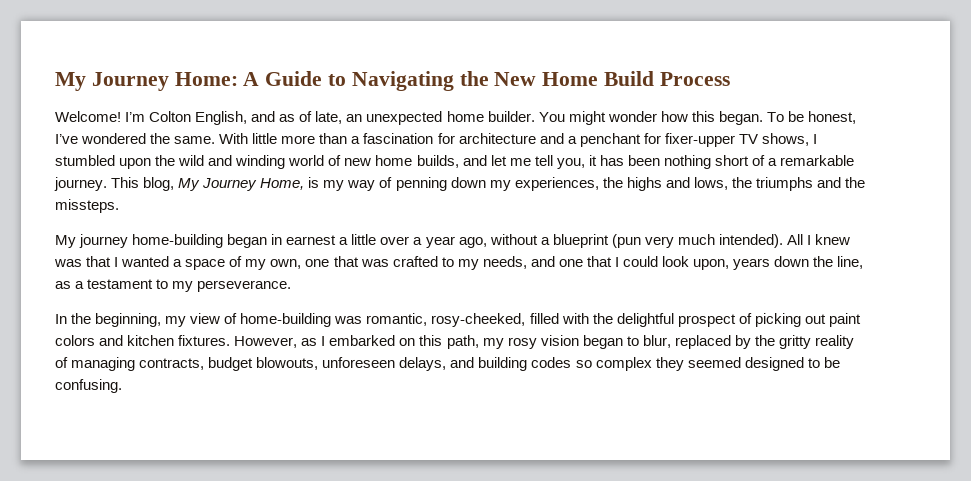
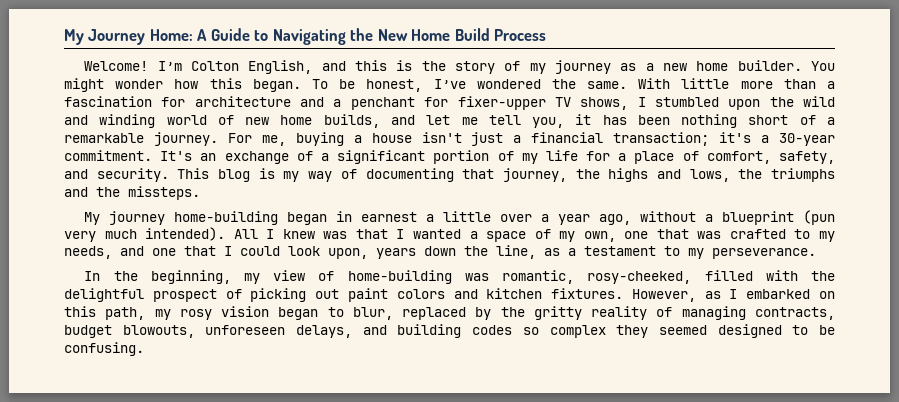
- I’m Colton English, and as of late, an unexpected home builder.
+ I’m Colton English, and this is the story of my journey as a new home builder.
- This blog, My Journey Home, is my way of penning down my experiences, the highs and lows, the triumphs and the missteps.
+ For me, buying a house isn't just a financial transaction; it's a 30-year commitment. It's an exchange of a significant portion of my life for a place of comfort, safety, and security. This blog is my way of documenting that journey, the highs and lows, the triumphs and the missteps.

